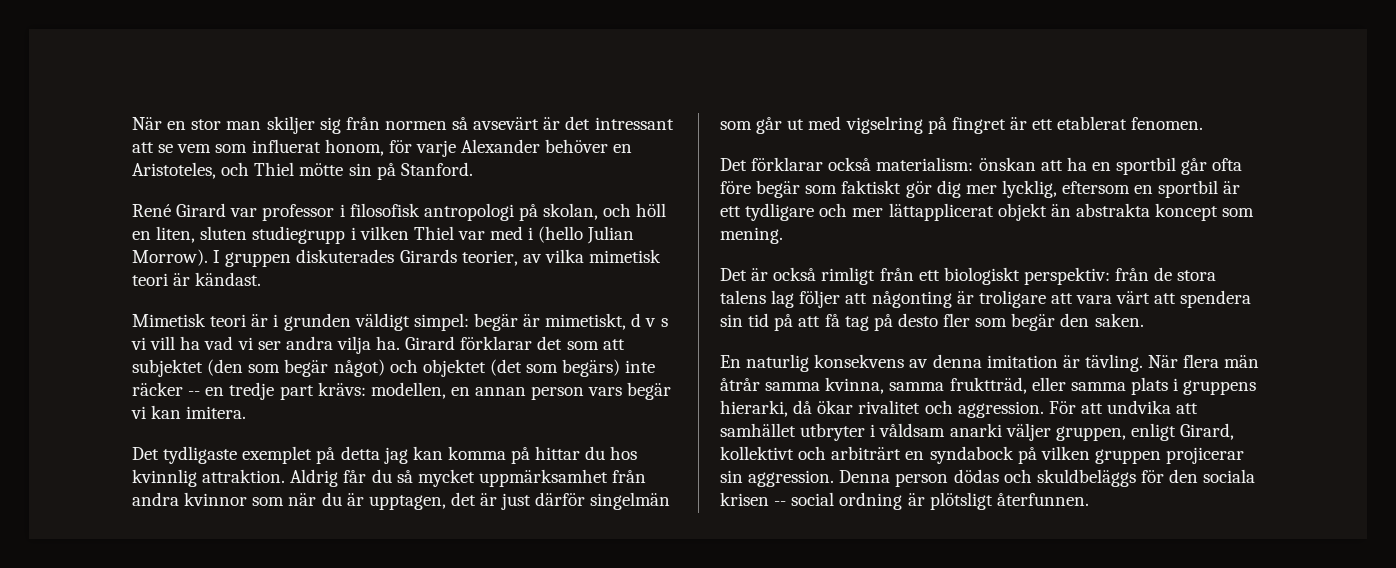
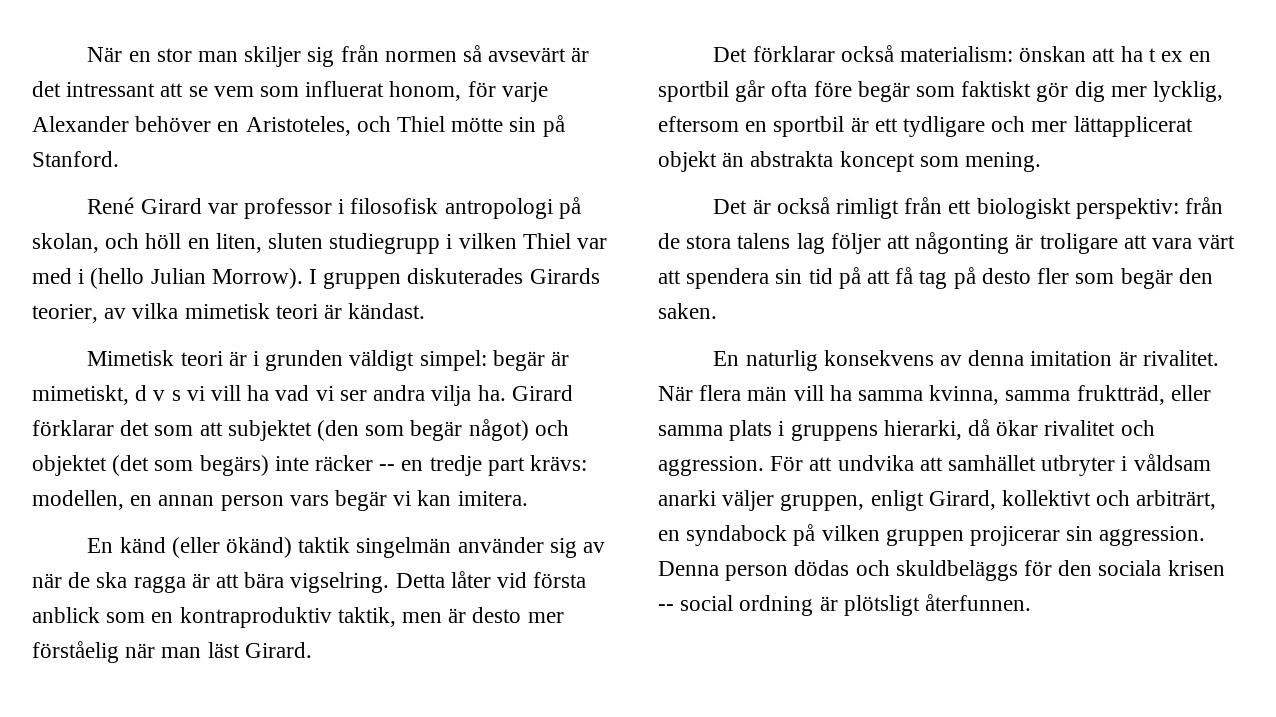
- Det tydligaste exemplet på detta jag kan komma på hittar du hos kvinnlig attraktion. Aldrig får du så mycket uppmärksamhet från andra kvinnor som när du är upptagen, det är just därför singelmän som går ut med vigselring på fingret är ett etablerat fenomen.
+ En känd (eller ökänd) taktik singelmän använder sig av när de ska ragga är att bära vigselring. Detta låter vid första anblick som en kontraproduktiv taktik, men är desto mer förståelig när man läst Girard.
- Det förklarar också materialism: önskan att ha en sportbil går ofta före begär som faktiskt gör dig mer lycklig, eftersom en sportbil är ett tydligare och mer lättapplicerat objekt än abstrakta koncept som mening.
+ Det förklarar också materialism: önskan att ha t ex en sportbil går ofta före begär som faktiskt gör dig mer lycklig, eftersom en sportbil är ett tydligare och mer lättapplicerat objekt än abstrakta koncept som mening.
- En naturlig konsekvens av denna imitation är tävling.
+ En naturlig konsekvens av denna imitation är rivalitet.
- När flera män åtrår samma kvinna, samma fruktträd, eller samma plats i gruppens hierarki, då ökar rivalitet och aggression.
+ När flera män vill ha samma kvinna, samma fruktträd, eller samma plats i gruppens hierarki, då ökar rivalitet och aggression.
- För att undvika att samhället utbryter i våldsam anarki väljer gruppen, enligt Girard, kollektivt och arbiträrt en syndabock på vilken gruppen projicerar sin aggression.
+ För att undvika att samhället utbryter i våldsam anarki väljer gruppen, enligt Girard, kollektivt och arbiträrt, en syndabock på vilken gruppen projicerar sin aggression.

